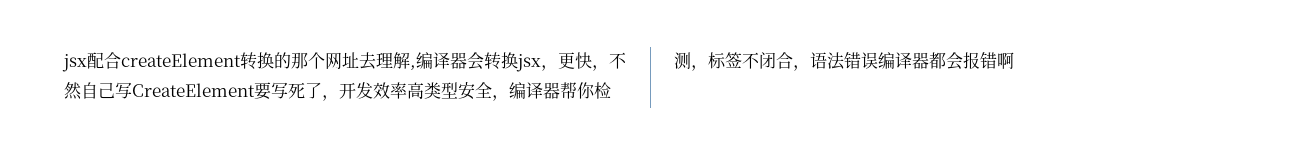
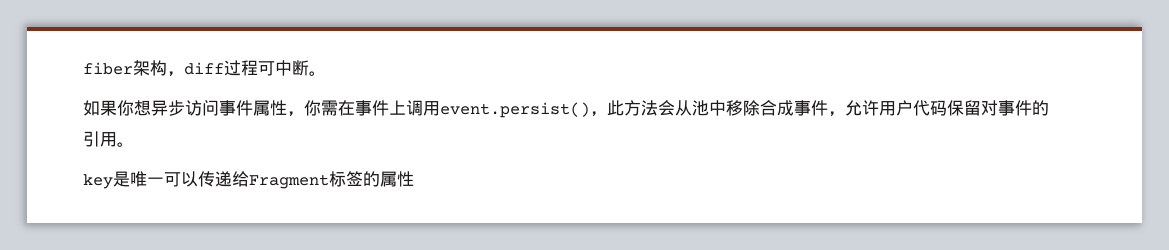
- jsx配合createElement转换的那个网址去理解,编译器会转换jsx，更快，不然自己写CreateElement要写死了，开发效率高类型安全，编译器帮你检测，标签不闭合，语法错误编译器都会报错啊
+ fiber架构，diff过程可中断。
+ 如果你想异步访问事件属性，你需在事件上调用event.persist()，此方法会从池中移除合成事件，允许用户代码保留对事件的引用。
+ key是唯一可以传递给Fragment标签的属性

